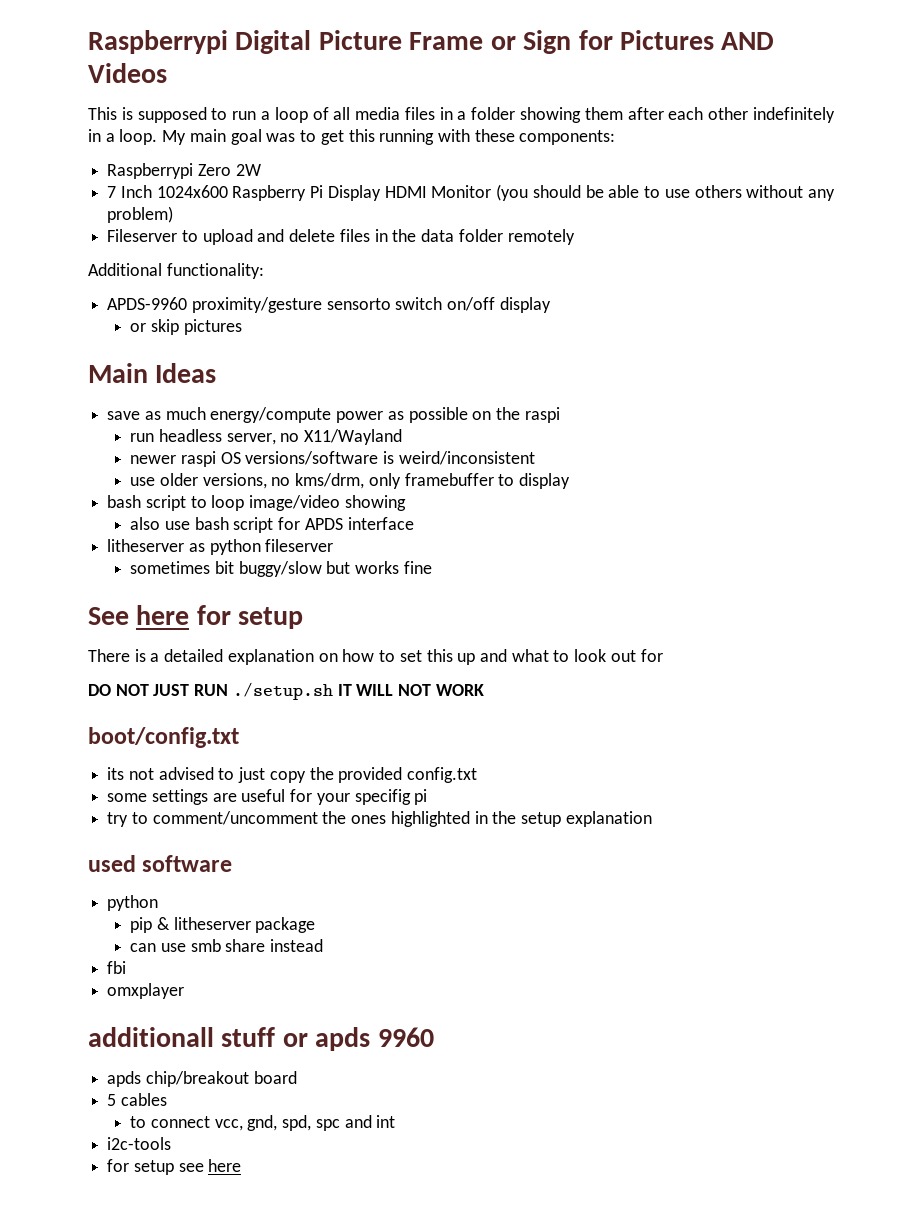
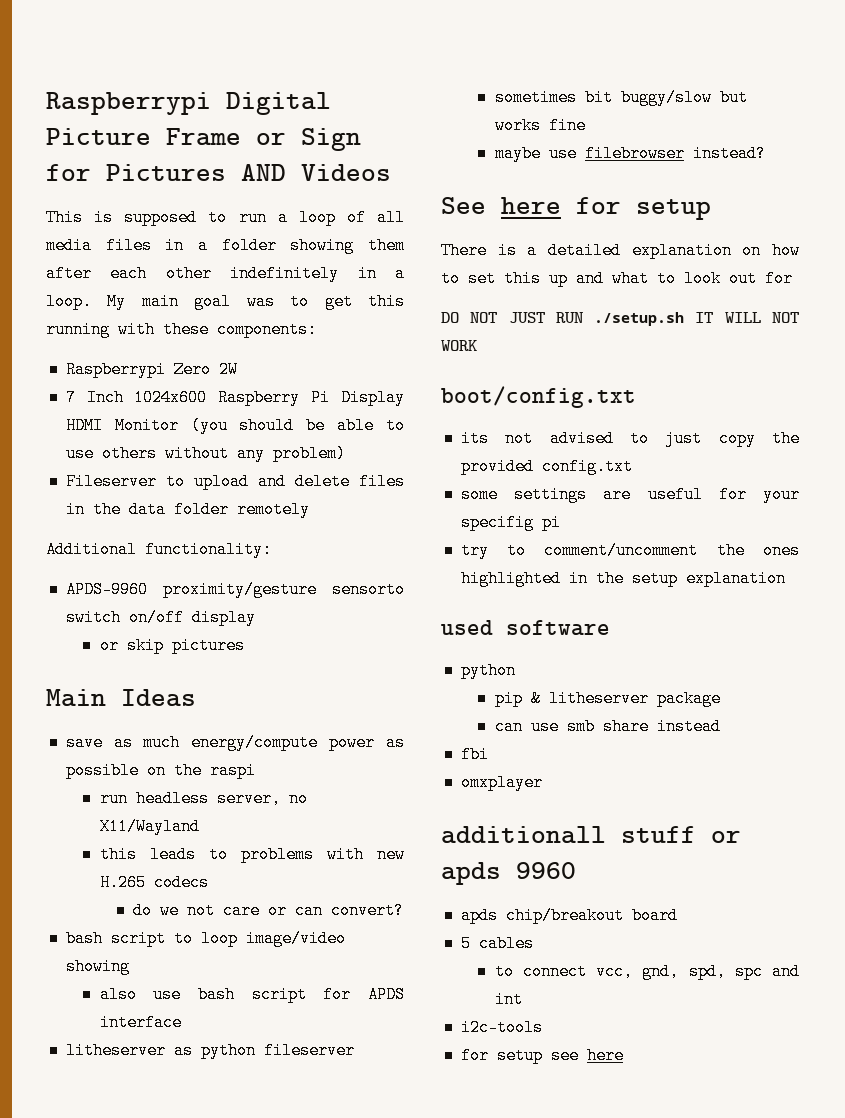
- newer raspi OS versions/software is weird/inconsistent
- use older versions, no kms/drm, only framebuffer to display
+ this leads to problems with new H.265 codecs
+ do we not care or can convert?
+ maybe use filebrowser instead?

